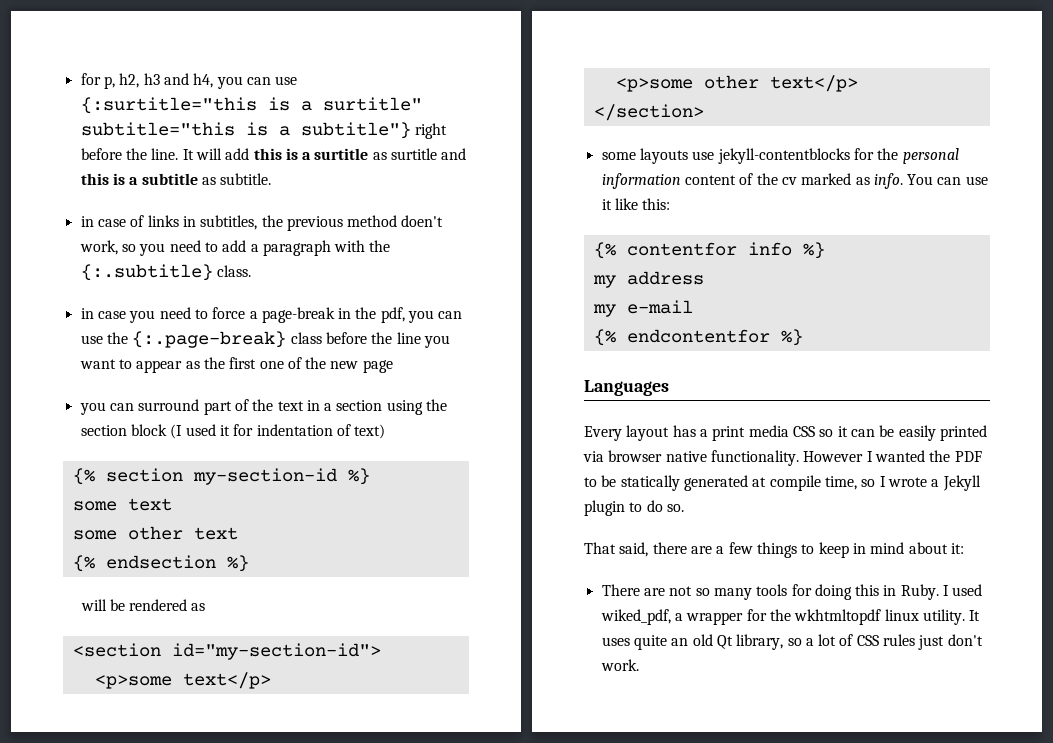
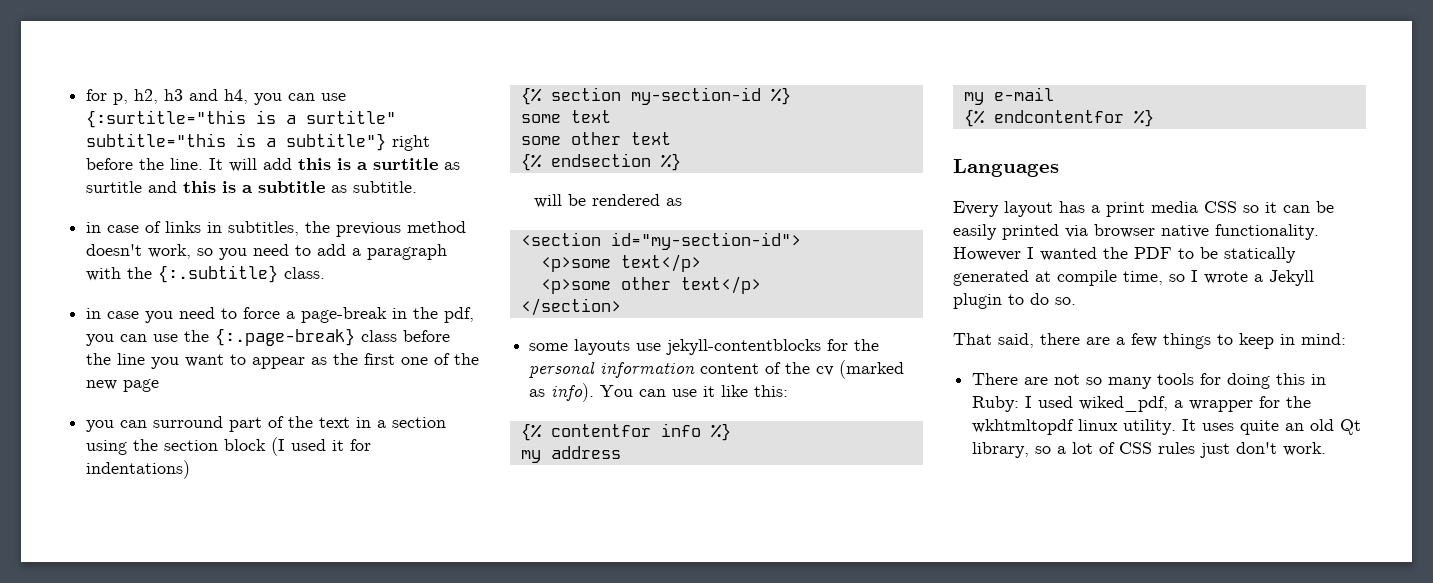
- in case of links in subtitles, the previous method doen't work, so you need to add a paragraph with the {:.subtitle} class.
+ in case of links in subtitles, the previous method doesn't work, so you need to add a paragraph with the {:.subtitle} class.
- you can surround part of the text in a section using the section block (I used it for indentation of text)
+ you can surround part of the text in a section using the section block (I used it for indentations)
- some layouts use jekyll-contentblocks for the personal information content of the cv marked as info.
+ some layouts use jekyll-contentblocks for the personal information content of the cv (marked as info).
- That said, there are a few things to keep in mind about it:
+ That said, there are a few things to keep in mind:
- There are not so many tools for doing this in Ruby. I used wiked_pdf, a wrapper for the wkhtmltopdf linux utility.
+ There are not so many tools for doing this in Ruby: I used wiked_pdf, a wrapper for the wkhtmltopdf linux utility.

